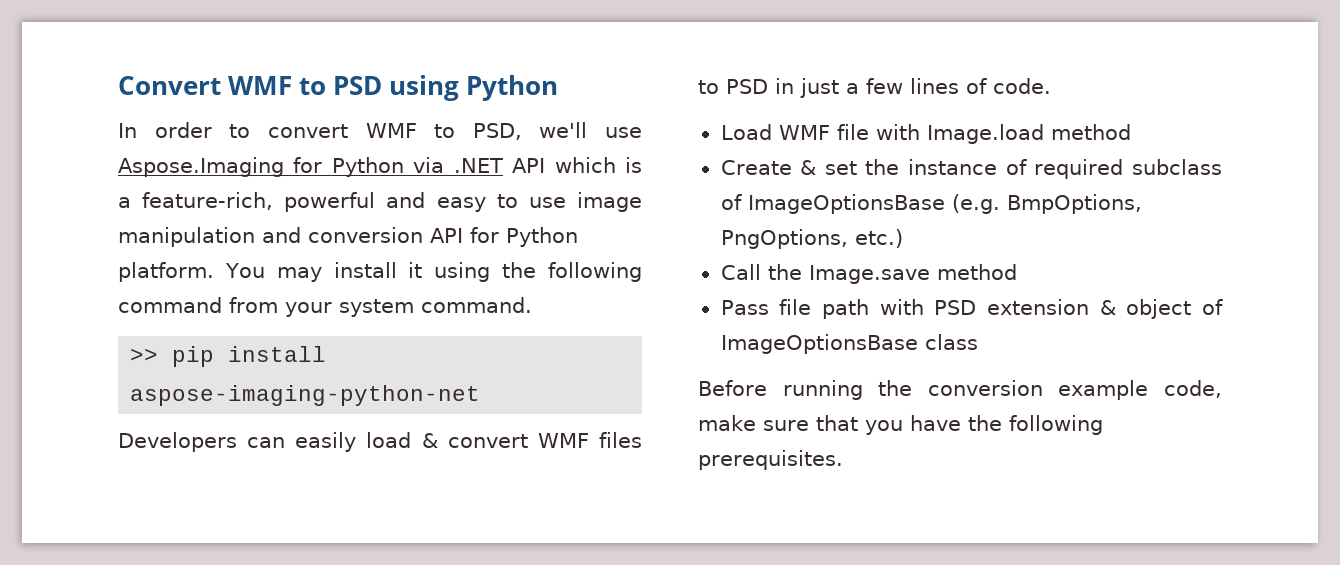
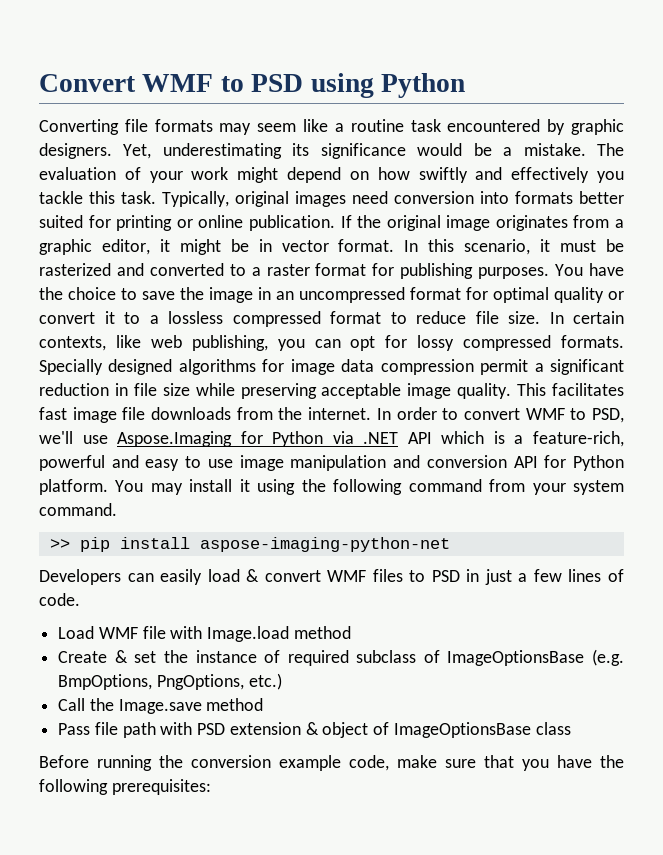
+ Converting file formats may seem like a routine task encountered by graphic designers. Yet, underestimating its significance would be a mistake. The evaluation of your work might depend on how swiftly and effectively you tackle this task. Typically, original images need conversion into formats better suited for printing or online publication. If the original image originates from a graphic editor, it might be in vector format. In this scenario, it must be rasterized and converted to a raster format for publishing purposes. You have the choice to save the image in an uncompressed format for optimal quality or convert it to a lossless compressed format to reduce file size. In certain contexts, like web publishing, you can opt for lossy compressed formats. Specially designed algorithms for image data compression permit a significant reduction in file size while preserving acceptable image quality. This facilitates fast image file downloads from the internet.
- Before running the conversion example code, make sure that you have the following prerequisites.
+ Before running the conversion example code, make sure that you have the following prerequisites:

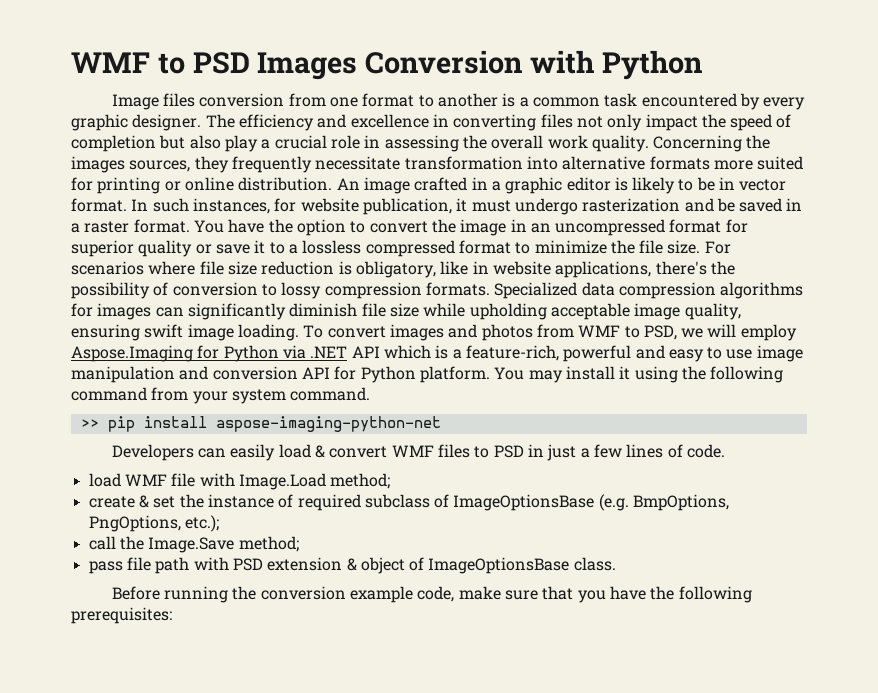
- Convert WMF to PSD using Python
- Converting file formats may seem like a routine task encountered by graphic designers. Yet, underestimating its significance would be a mistake. The evaluation of your work might depend on how swiftly and effectively you tackle this task. Typically, original images need conversion into formats better suited for printing or online publication. If the original image originates from a graphic editor, it might be in vector format.
+ WMF to PSD Images Conversion with Python
+ Image files conversion from one format to another is a common task encountered by every graphic designer. The efficiency and excellence in converting files not only impact the speed of completion but also play a crucial role in assessing the overall work quality. Concerning the images sources, they frequently necessitate transformation into alternative formats more suited for printing or online distribution. An image crafted in a graphic editor is likely to be in vector format.
- In this scenario, it must be rasterized and converted to a raster format for publishing purposes. You have the choice to save the image in an uncompressed format for optimal quality or convert it to a lossless compressed format to reduce file size. In certain contexts, like web publishing, you can opt for lossy compressed formats. Specially designed algorithms for image data compression permit a significant reduction in file size while preserving acceptable image quality. This facilitates fast image file downloads from the internet. In order to convert WMF to PSD, we'll use Aspose.Imaging for Python via .NET API which is a feature-rich, powerful and easy to use image manipulation and conversion API for Python platform.
+ In such instances, for website publication, it must undergo rasterization and be saved in a raster format. You have the option to convert the image in an uncompressed format for superior quality or save it to a lossless compressed format to minimize the file size. For scenarios where file size reduction is obligatory, like in website applications, there's the possibility of conversion to lossy compression formats. Specialized data compression algorithms for images can significantly diminish file size while upholding acceptable image quality, ensuring swift image loading. To convert images and photos from WMF to PSD, we will employ Aspose.Imaging for Python via .NET API which is a feature-rich, powerful and easy to use image manipulation and conversion API for Python platform.
- Load WMF file with Image.load method
- Create & set the instance of required subclass of ImageOptionsBase (e.g. BmpOptions, PngOptions, etc.)
- Call the Image.save method
- Pass file path with PSD extension & object of ImageOptionsBase class
+ load WMF file with Image.Load method;
+ create & set the instance of required subclass of ImageOptionsBase (e.g. BmpOptions, PngOptions, etc.);
+ call the Image.Save method;
+ pass file path with PSD extension & object of ImageOptionsBase class.

